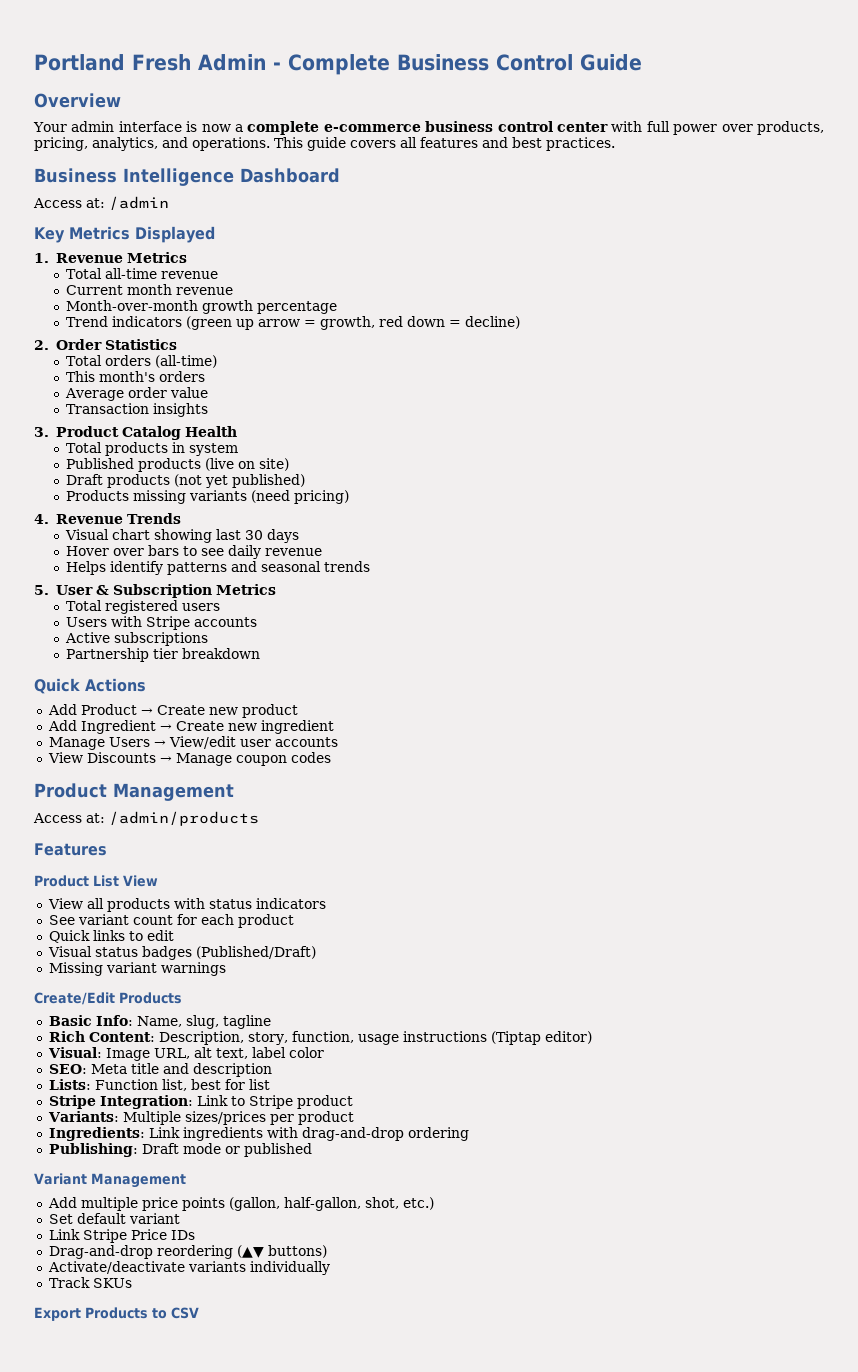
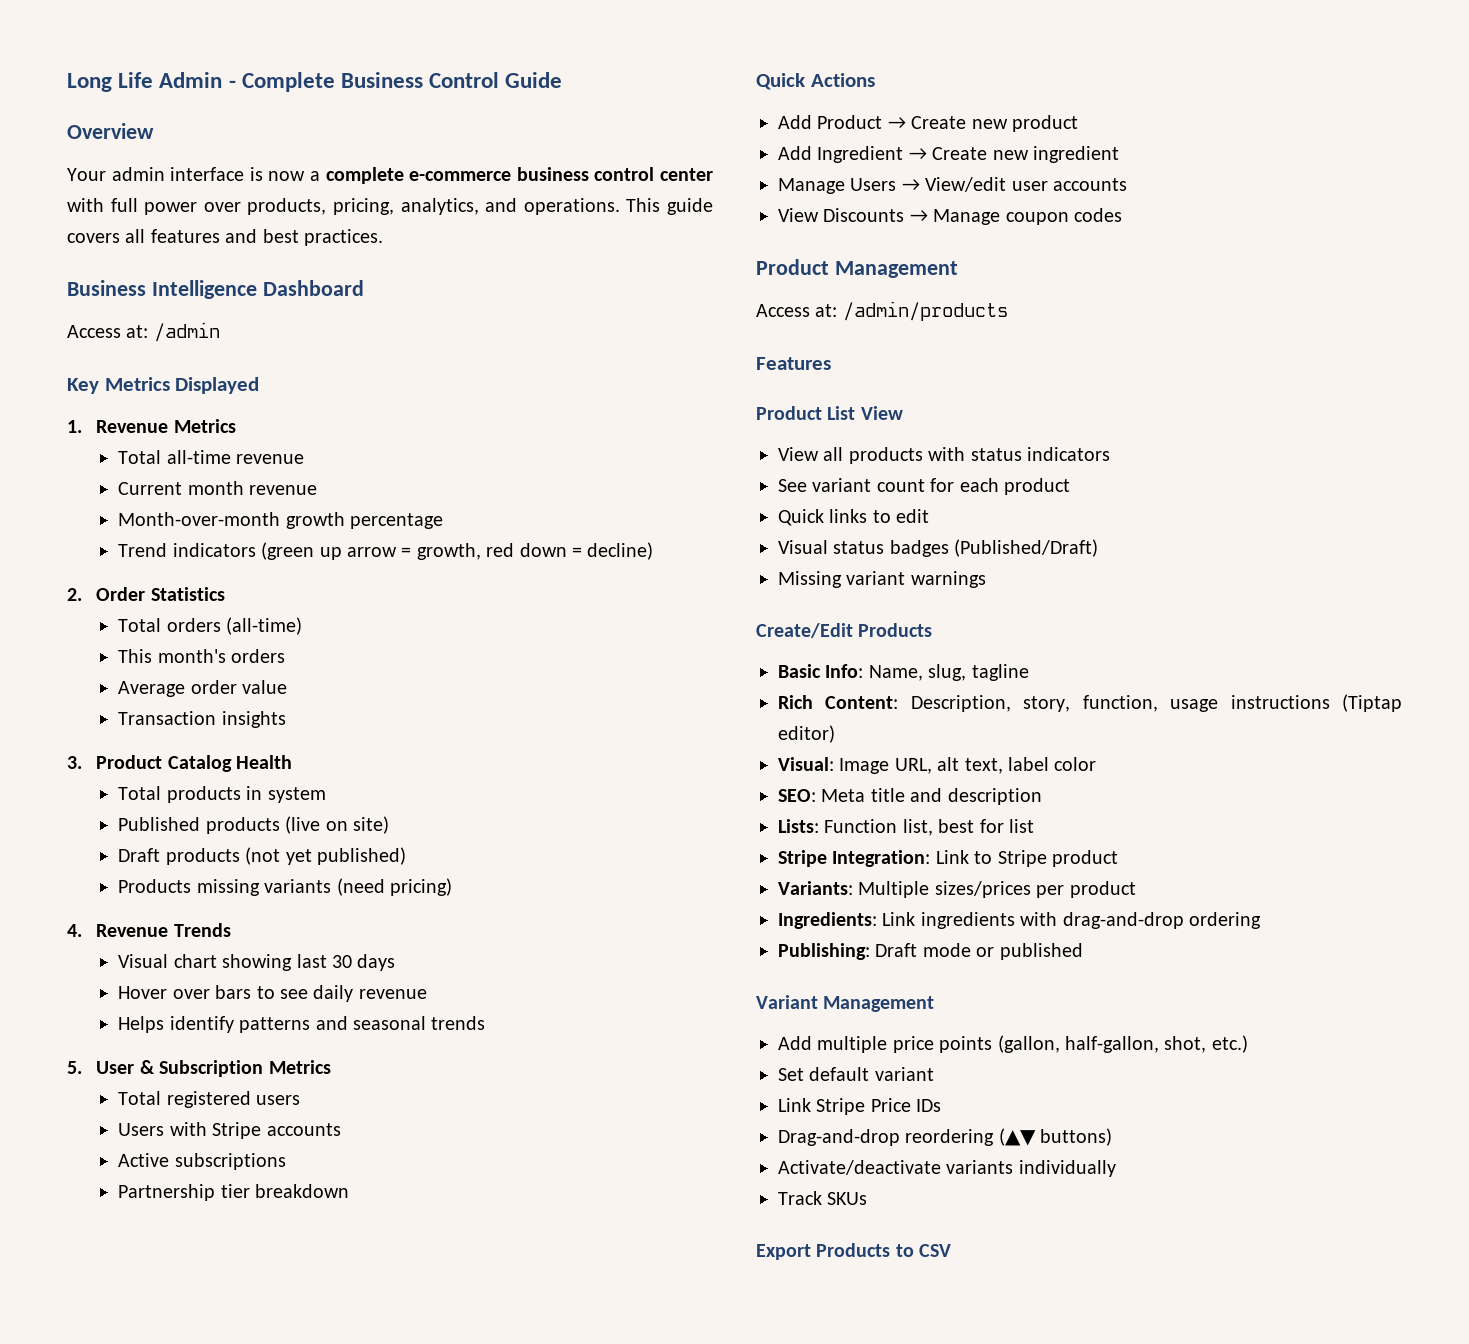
- Portland Fresh Admin - Complete Business Control Guide
+ Long Life Admin - Complete Business Control Guide

